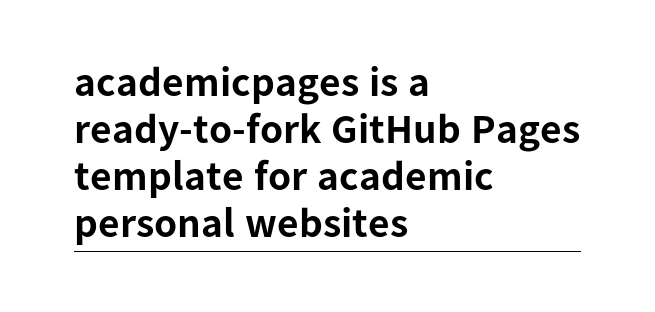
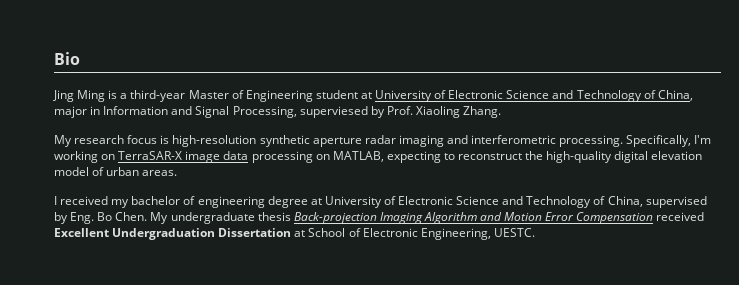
- academicpages is a ready-to-fork GitHub Pages template for academic personal websites
+ Bio
+ Jing Ming is a third-year Master of Engineering student at University of Electronic Science and Technology of China, major in Information and Signal Processing, superviesed by Prof. Xiaoling Zhang.
+ My research focus is high-resolution synthetic aperture radar imaging and interferometric processing. Specifically, I'm working on TerraSAR-X image data processing on MATLAB, expecting to reconstruct the high-quality digital elevation model of urban areas.
+ I received my bachelor of engineering degree at University of Electronic Science and Technology of China, supervised by Eng. Bo Chen. My undergraduate thesis Back-projection Imaging Algorithm and Motion Error Compensation received Excellent Undergraduation Dissertation at School of Electronic Engineering, UESTC.

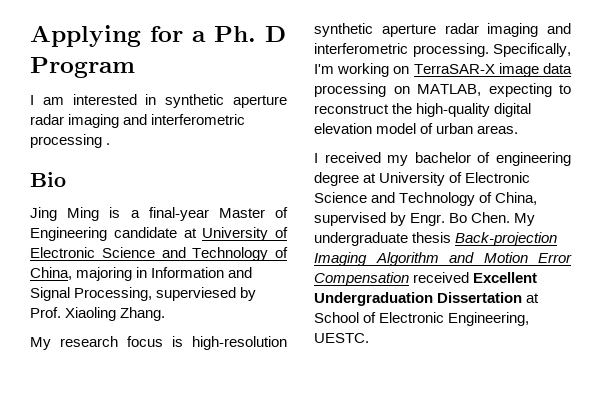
+ Applying for a Ph. D Program
+ I am interested in synthetic aperture radar imaging and interferometric processing .
- Jing Ming is a third-year Master of Engineering student at University of Electronic Science and Technology of China, major in Information and Signal Processing, superviesed by Prof. Xiaoling Zhang.
+ Jing Ming is a final-year Master of Engineering candidate at University of Electronic Science and Technology of China, majoring in Information and Signal Processing, superviesed by Prof. Xiaoling Zhang.
- I received my bachelor of engineering degree at University of Electronic Science and Technology of China, supervised by Eng. Bo Chen.
+ I received my bachelor of engineering degree at University of Electronic Science and Technology of China, supervised by Engr. Bo Chen.

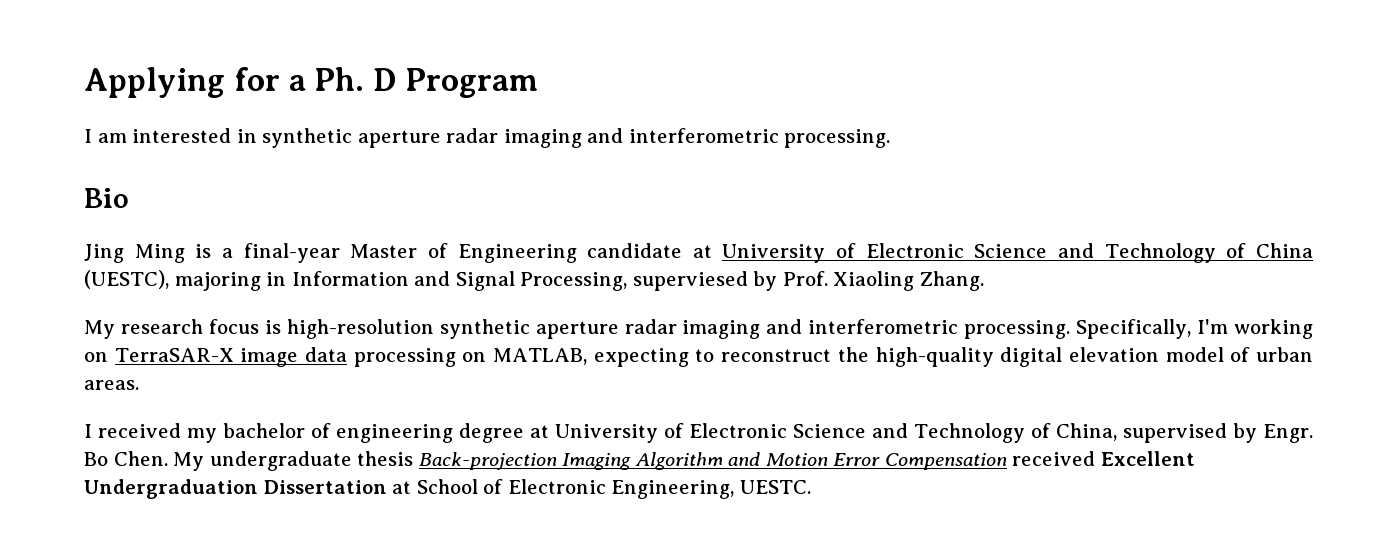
- I am interested in synthetic aperture radar imaging and interferometric processing .
+ I am interested in synthetic aperture radar imaging and interferometric processing.
- Jing Ming is a final-year Master of Engineering candidate at University of Electronic Science and Technology of China, majoring in Information and Signal Processing, superviesed by Prof. Xiaoling Zhang.
+ Jing Ming is a final-year Master of Engineering candidate at University of Electronic Science and Technology of China (UESTC), majoring in Information and Signal Processing, superviesed by Prof. Xiaoling Zhang.

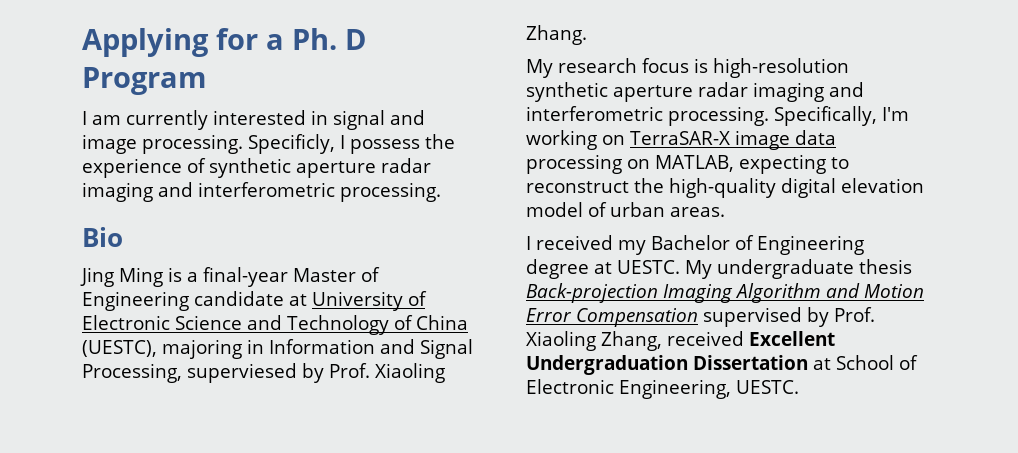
- I am interested in synthetic aperture radar imaging and interferometric processing.
+ I am currently interested in signal and image processing. Specificly, I possess the experience of synthetic aperture radar imaging and interferometric processing.
- I received my bachelor of engineering degree at University of Electronic Science and Technology of China, supervised by Engr. Bo Chen.
+ I received my Bachelor of Engineering degree at UESTC.
- My undergraduate thesis Back-projection Imaging Algorithm and Motion Error Compensation received Excellent Undergraduation Dissertation at School of Electronic Engineering, UESTC.
+ My undergraduate thesis Back-projection Imaging Algorithm and Motion Error Compensation supervised by Prof. Xiaoling Zhang, received Excellent Undergraduation Dissertation at School of Electronic Engineering, UESTC.

